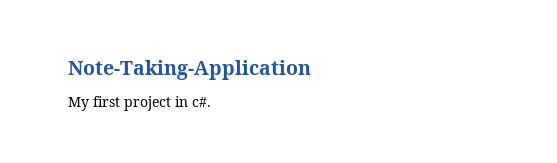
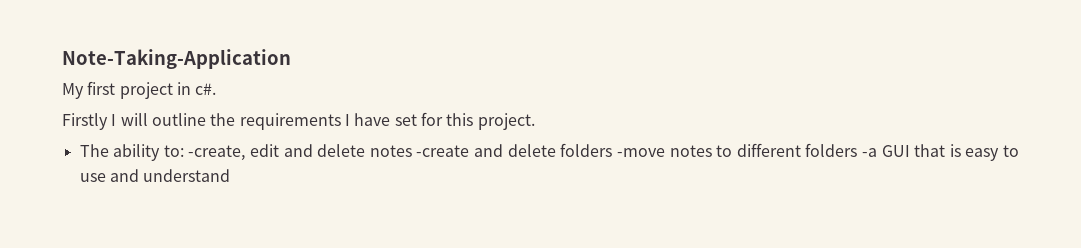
+ Firstly I will outline the requirements I have set for this project.
+ The ability to: -create, edit and delete notes -create and delete folders -move notes to different folders -a GUI that is easy to use and understand

